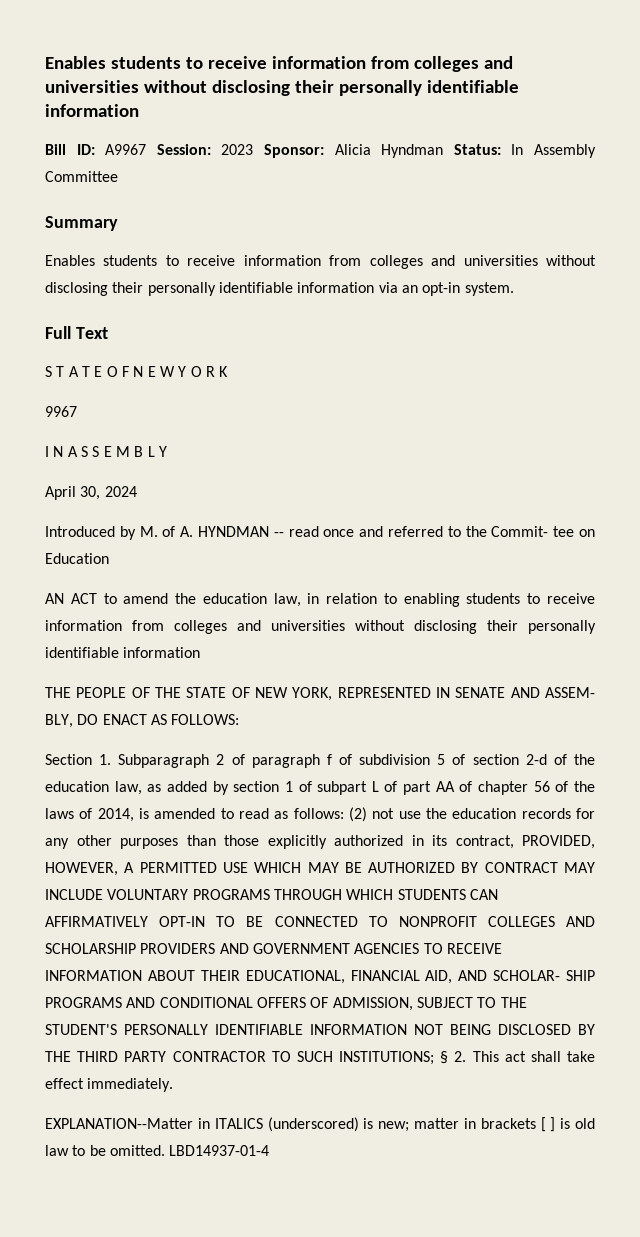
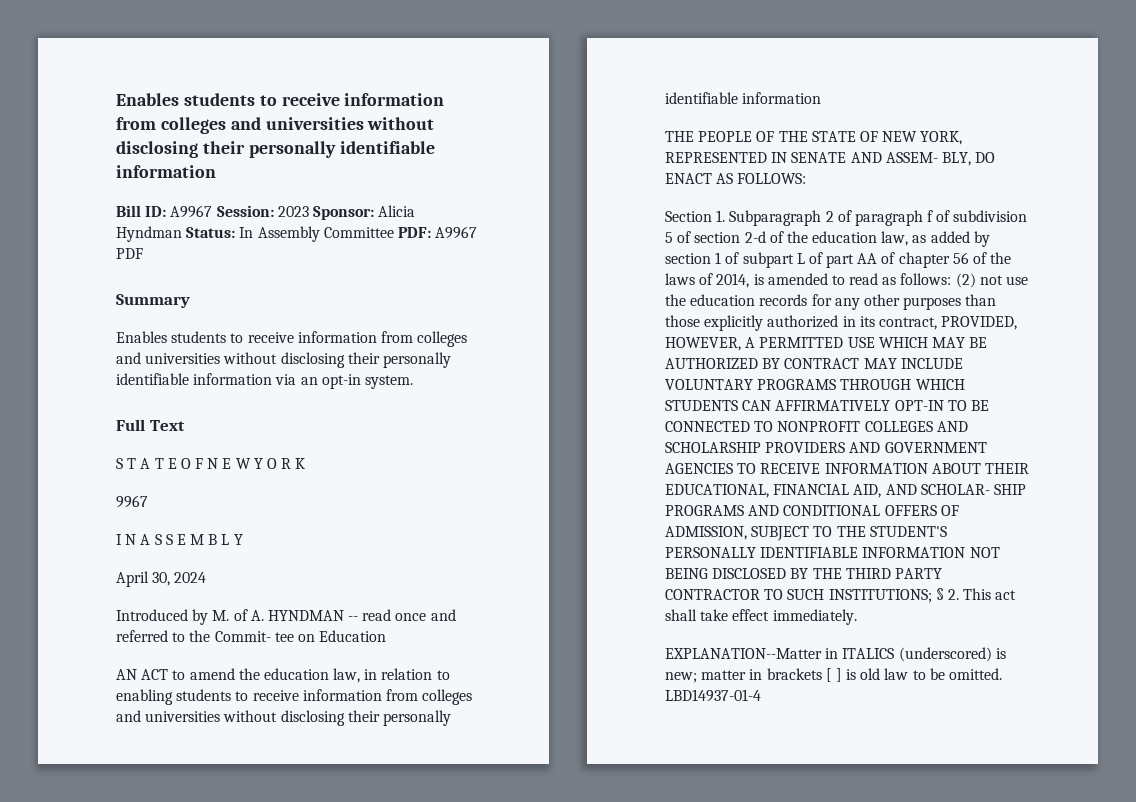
- Bill ID: A9967 Session: 2023 Sponsor: Alicia Hyndman Status: In Assembly Committee
+ Bill ID: A9967 Session: 2023 Sponsor: Alicia Hyndman Status: In Assembly Committee PDF: A9967 PDF

